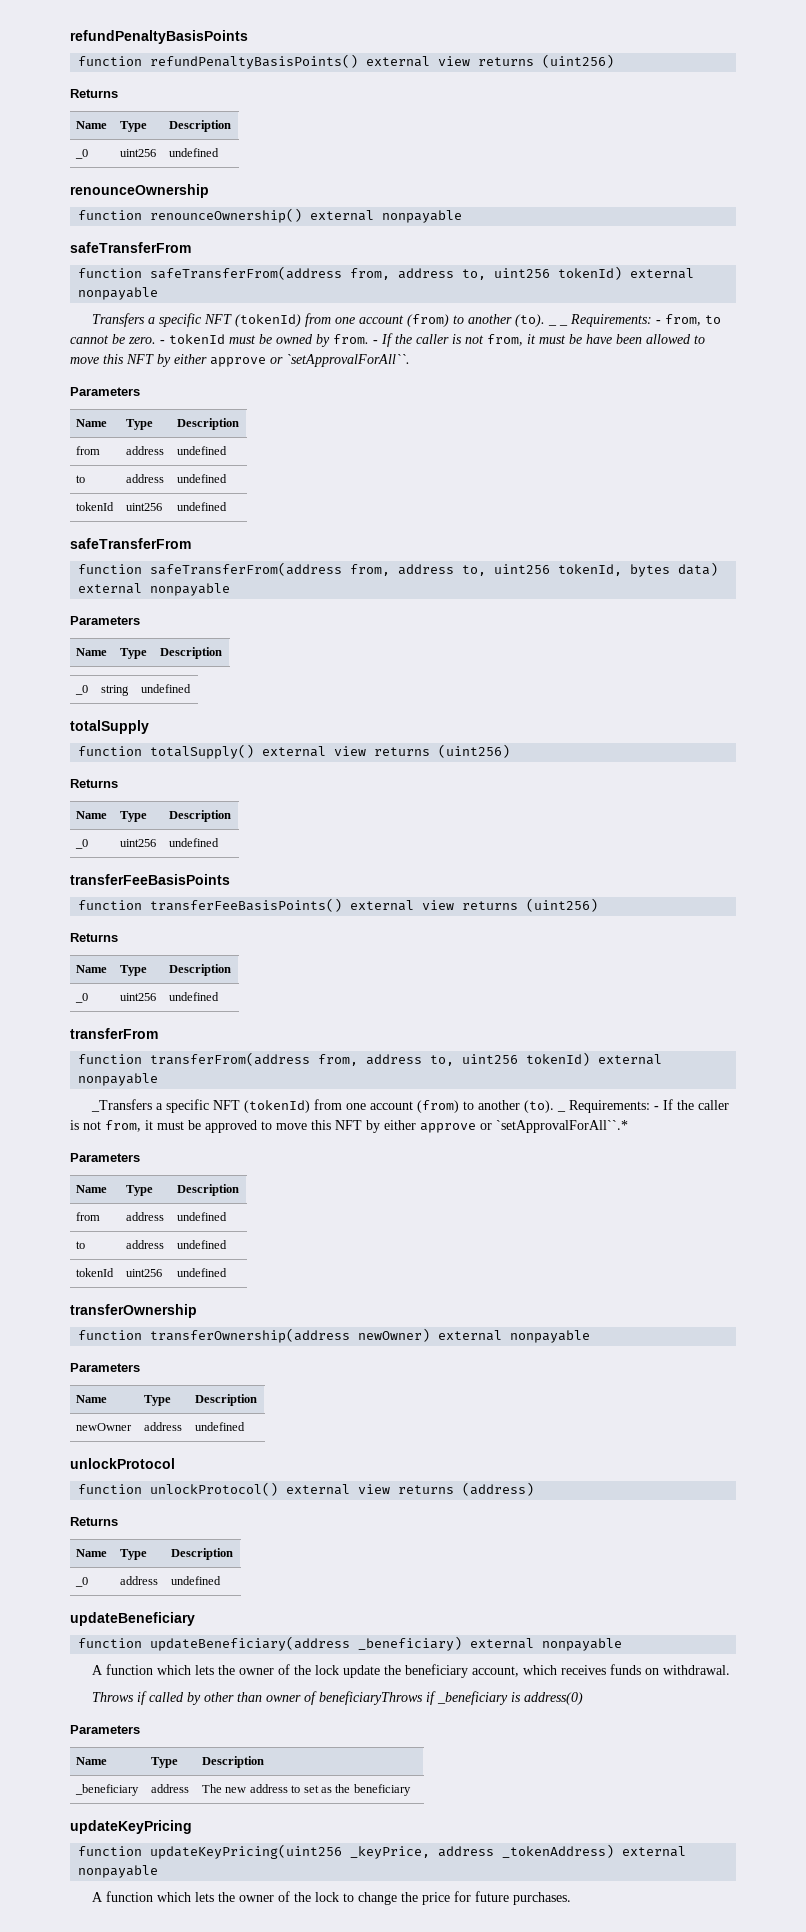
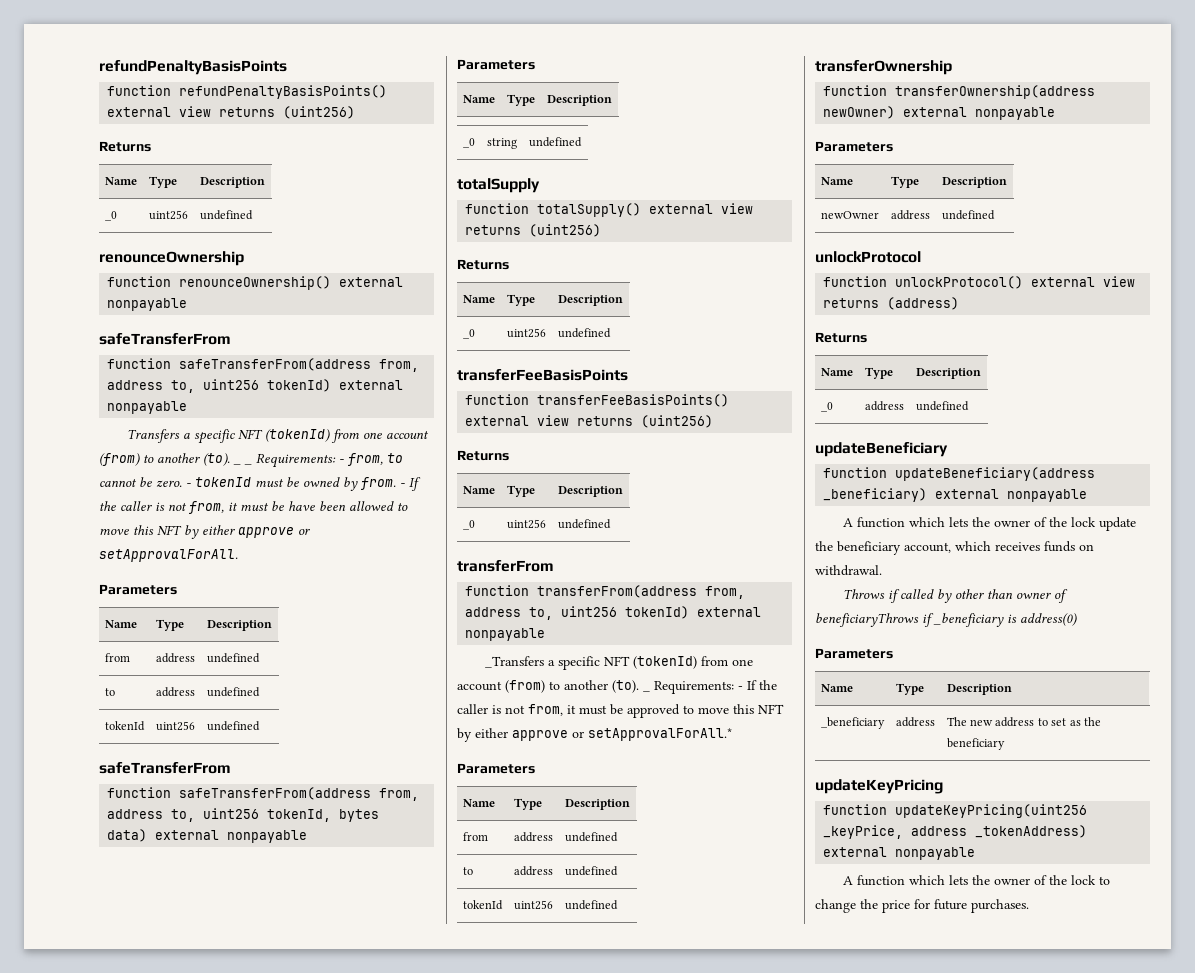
- - If the caller is not from, it must be have been allowed to move this NFT by either approve or `setApprovalForAll``.
+ - If the caller is not from, it must be have been allowed to move this NFT by either approve or setApprovalForAll.
- _ Requirements: - If the caller is not from, it must be approved to move this NFT by either approve or `setApprovalForAll``.*
+ _ Requirements: - If the caller is not from, it must be approved to move this NFT by either approve or setApprovalForAll.*

